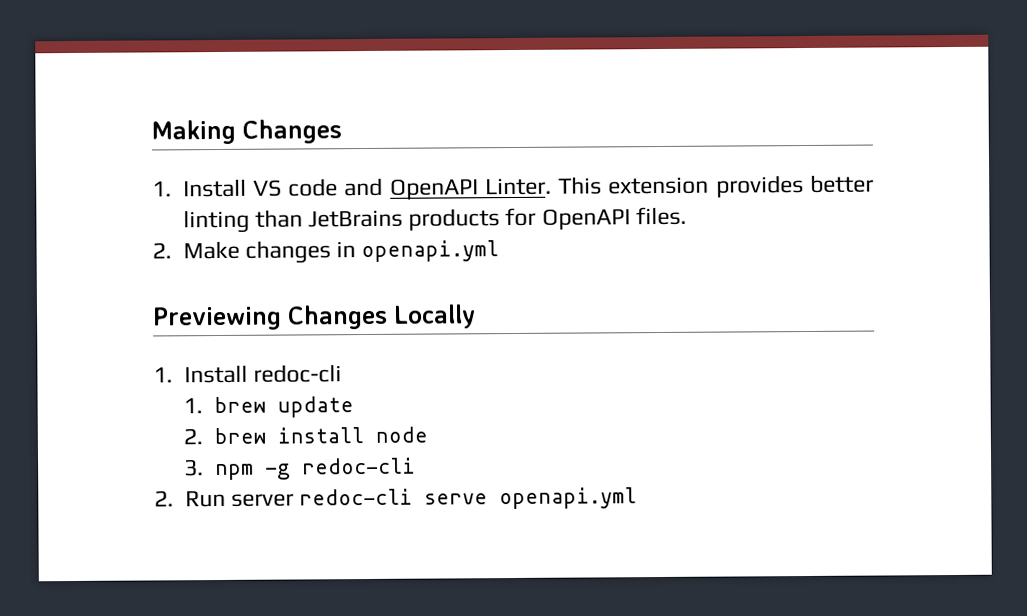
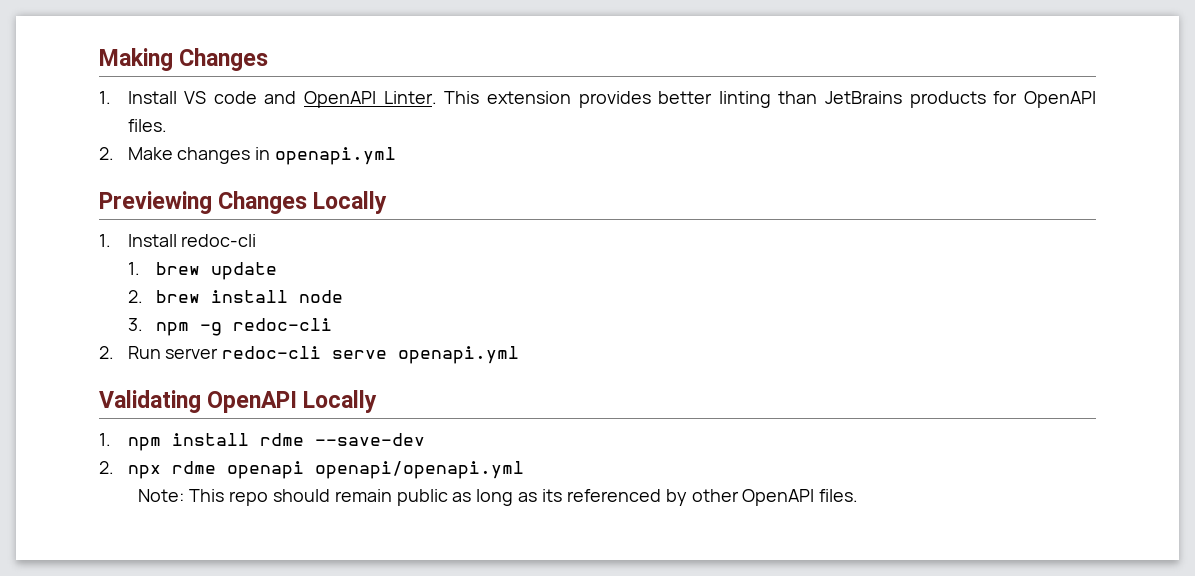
+ Validating OpenAPI Locally
+ 1. npm install rdme --save-dev
+ 2. npx rdme openapi openapi/openapi.yml
+ Note: This repo should remain public as long as its referenced by other OpenAPI files.

